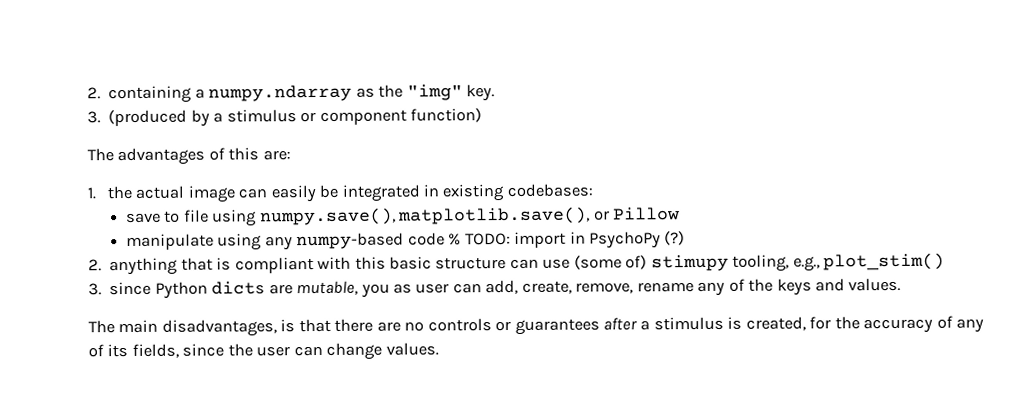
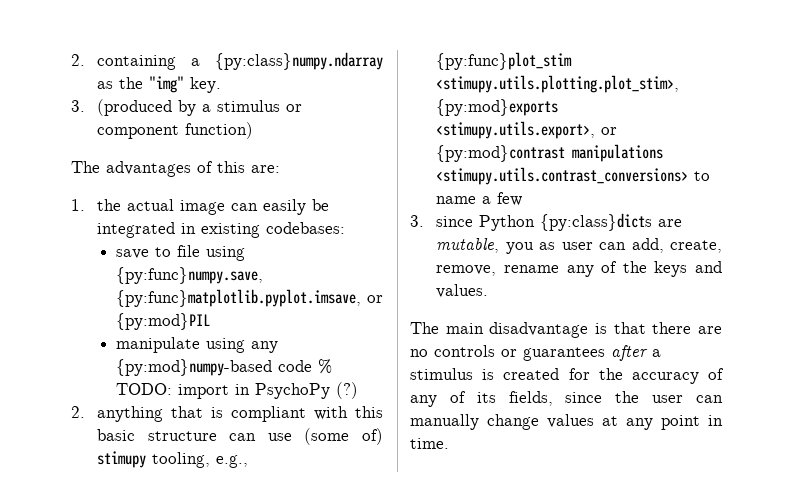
- 2. containing a numpy.ndarray as the "img" key.
+ 2. containing a {py:class}numpy.ndarray as the "img" key.
- save to file using numpy.save(), matplotlib.save(), or Pillow
+ save to file using {py:func}numpy.save, {py:func}matplotlib.pyplot.imsave, or {py:mod}PIL
- manipulate using any numpy-based code % TODO: import in PsychoPy (?)
+ manipulate using any {py:mod}numpy-based code % TODO: import in PsychoPy (?)
- 2. anything that is compliant with this basic structure can use (some of) stimupy tooling, e.g., plot_stim()
+ 2. anything that is compliant with this basic structure can use (some of) stimupy tooling, e.g., {py:func}plot_stim <stimupy.utils.plotting.plot_stim>, {py:mod}exports <stimupy.utils.export>, or {py:mod}contrast manipulations <stimupy.utils.contrast_conversions> to name a few
- 3. since Python dicts are mutable, you as user can add, create, remove, rename any of the keys and values.
+ 3. since Python {py:class}dicts are mutable, you as user can add, create, remove, rename any of the keys and values.
- The main disadvantages, is that there are no controls or guarantees after a stimulus is created, for the accuracy of any of its fields, since the user can change values.
+ The main disadvantage is that there are no controls or guarantees after a stimulus is created for the accuracy of any of its fields, since the user can manually change values at any point in time.

